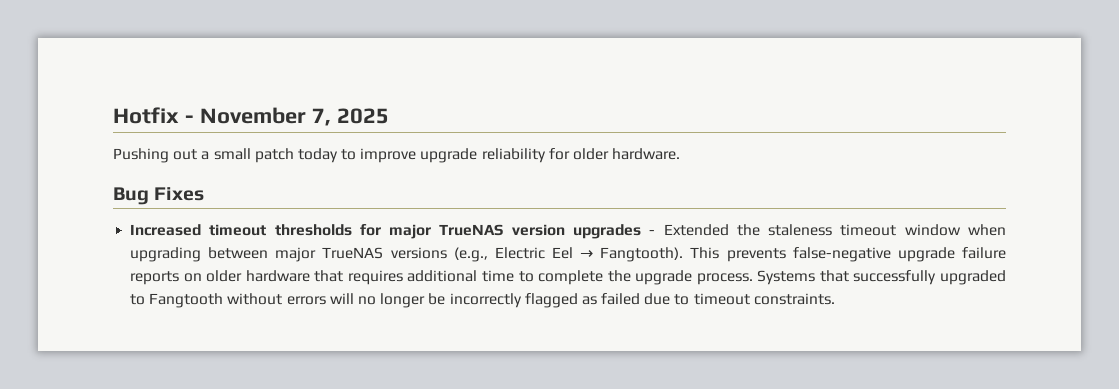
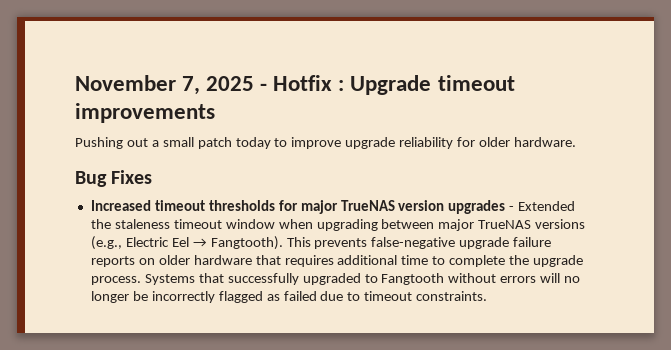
- Hotfix - November 7, 2025
+ November 7, 2025 - Hotfix : Upgrade timeout improvements

